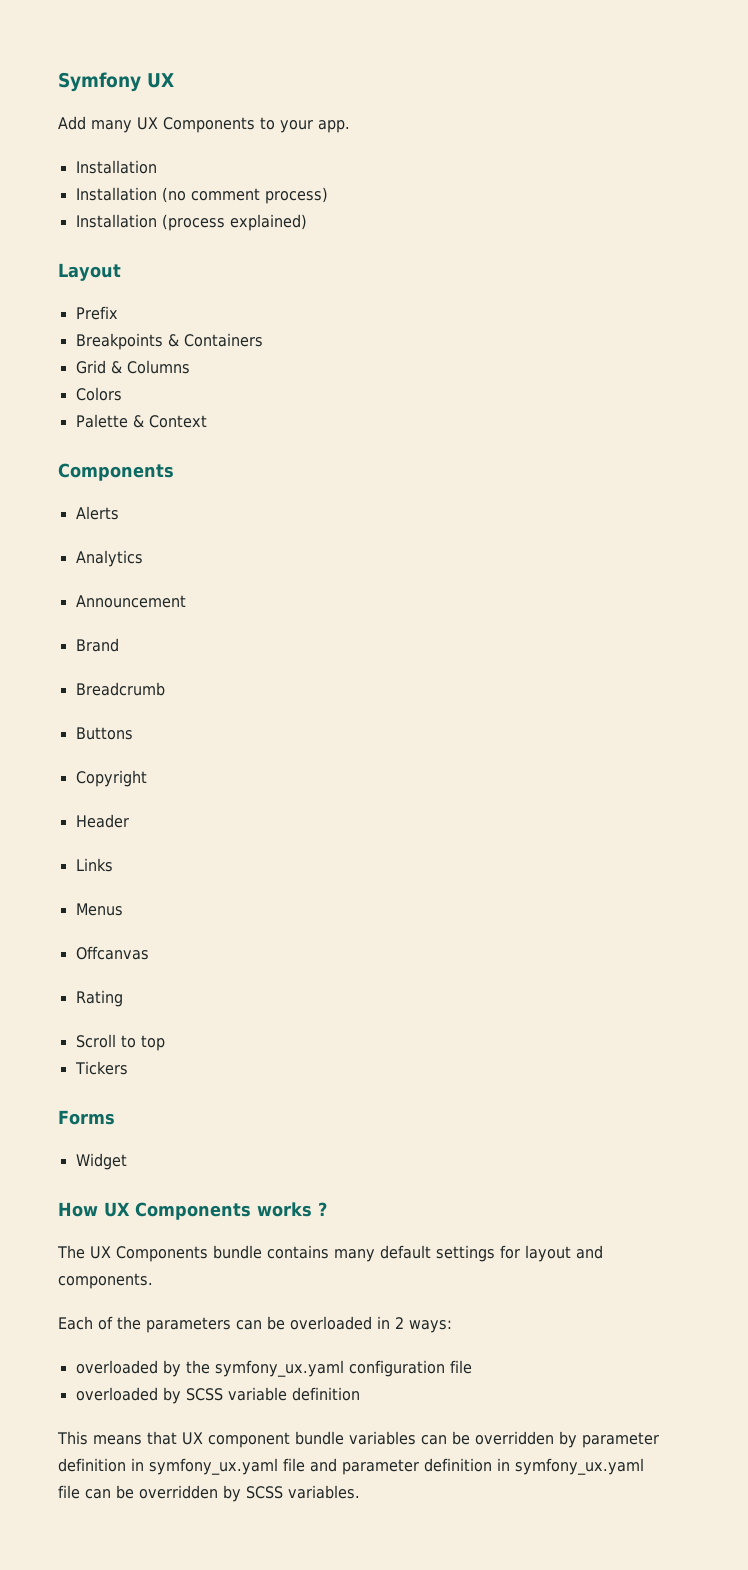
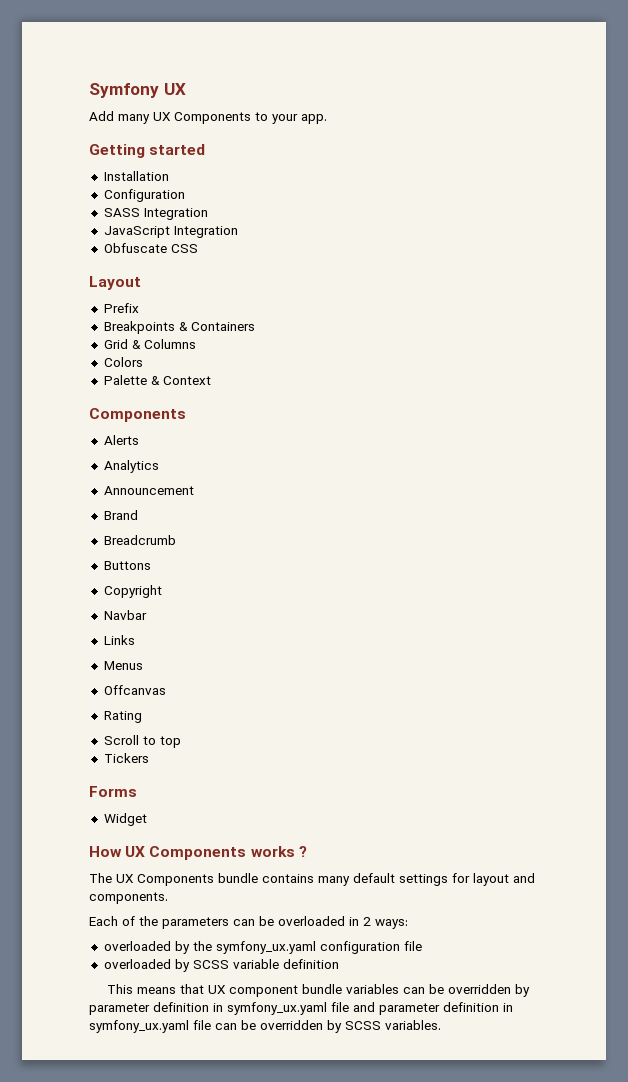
+ Getting started
- Installation (no comment process)
- Installation (process explained)
+ Configuration
+ SASS Integration
+ JavaScript Integration
+ Obfuscate CSS
- Header
+ Navbar

